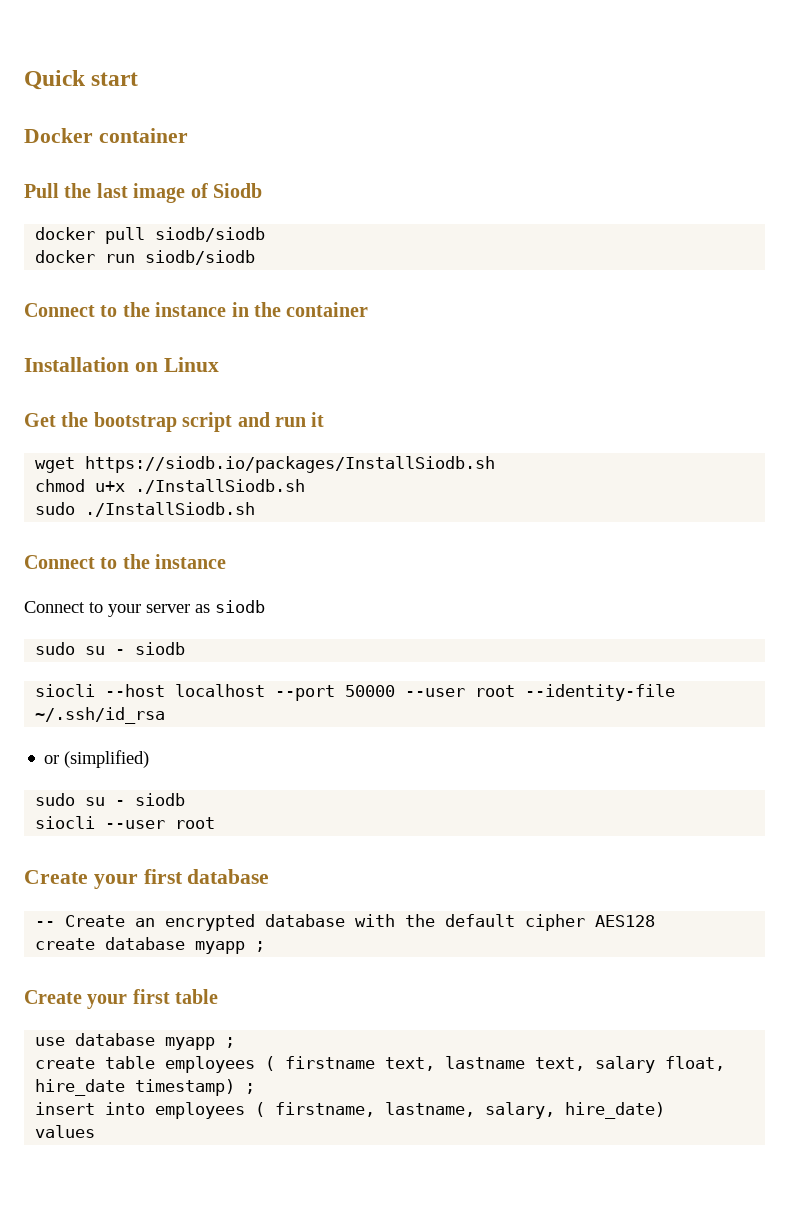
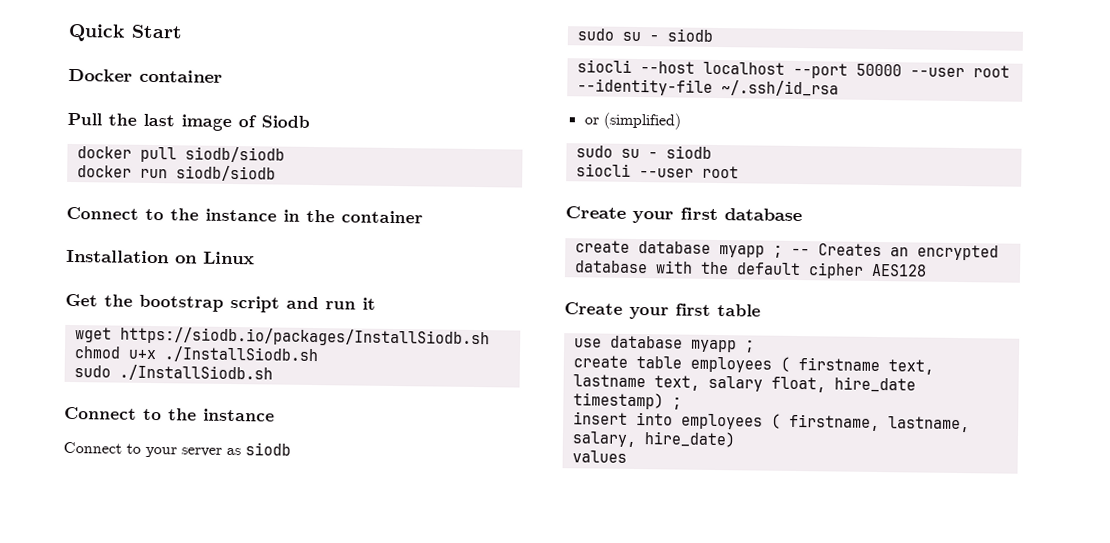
- Quick start
+ Quick Start
- -- Create an encrypted database with the default cipher AES128
+ create database myapp ; -- Creates an encrypted database with the default cipher AES128
- create database myapp ;

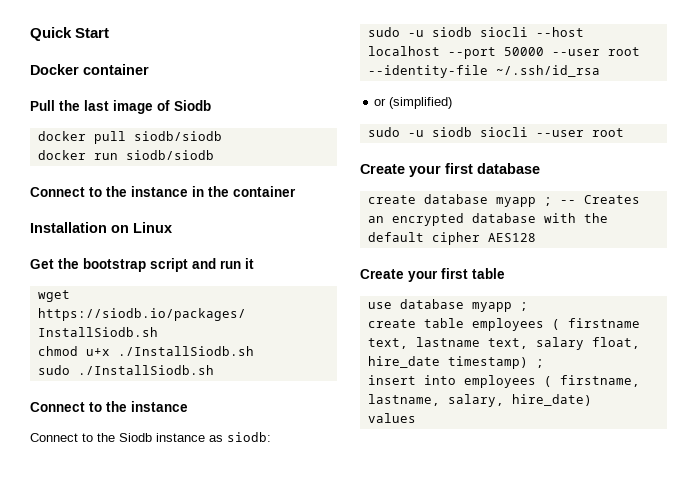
- Connect to your server as siodb
- sudo su - siodb
- siocli --host localhost --port 50000 --user root --identity-file ~/.ssh/id_rsa
+ Connect to the Siodb instance as siodb:
+ sudo -u siodb siocli --host localhost --port 50000 --user root --identity-file ~/.ssh/id_rsa
  or (simplified)
- sudo su - siodb
- siocli --user root
+ sudo -u siodb siocli --user root

